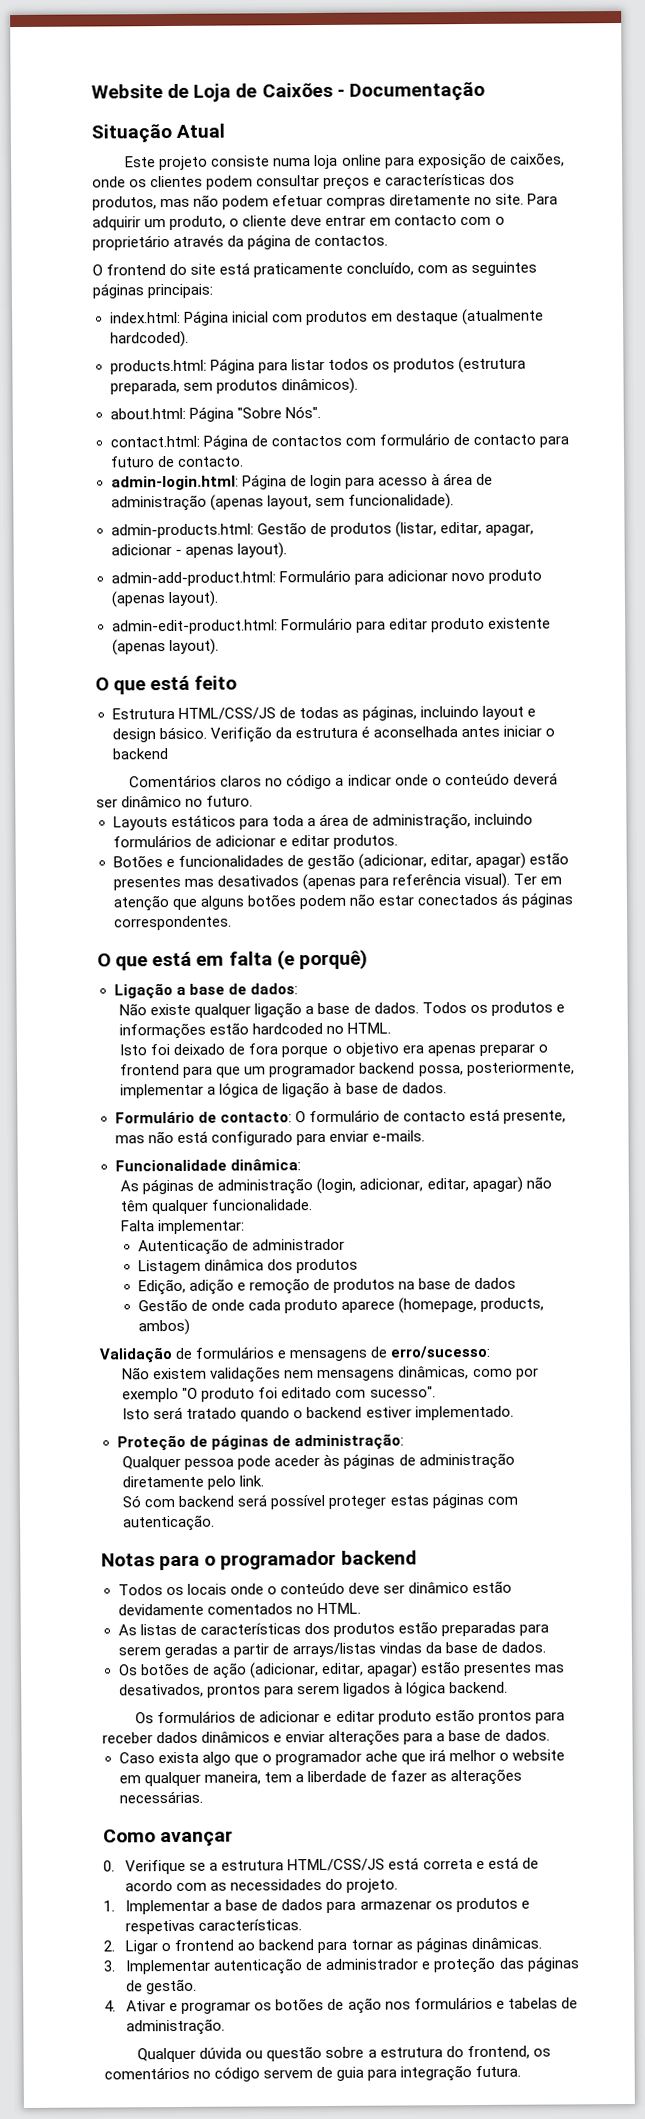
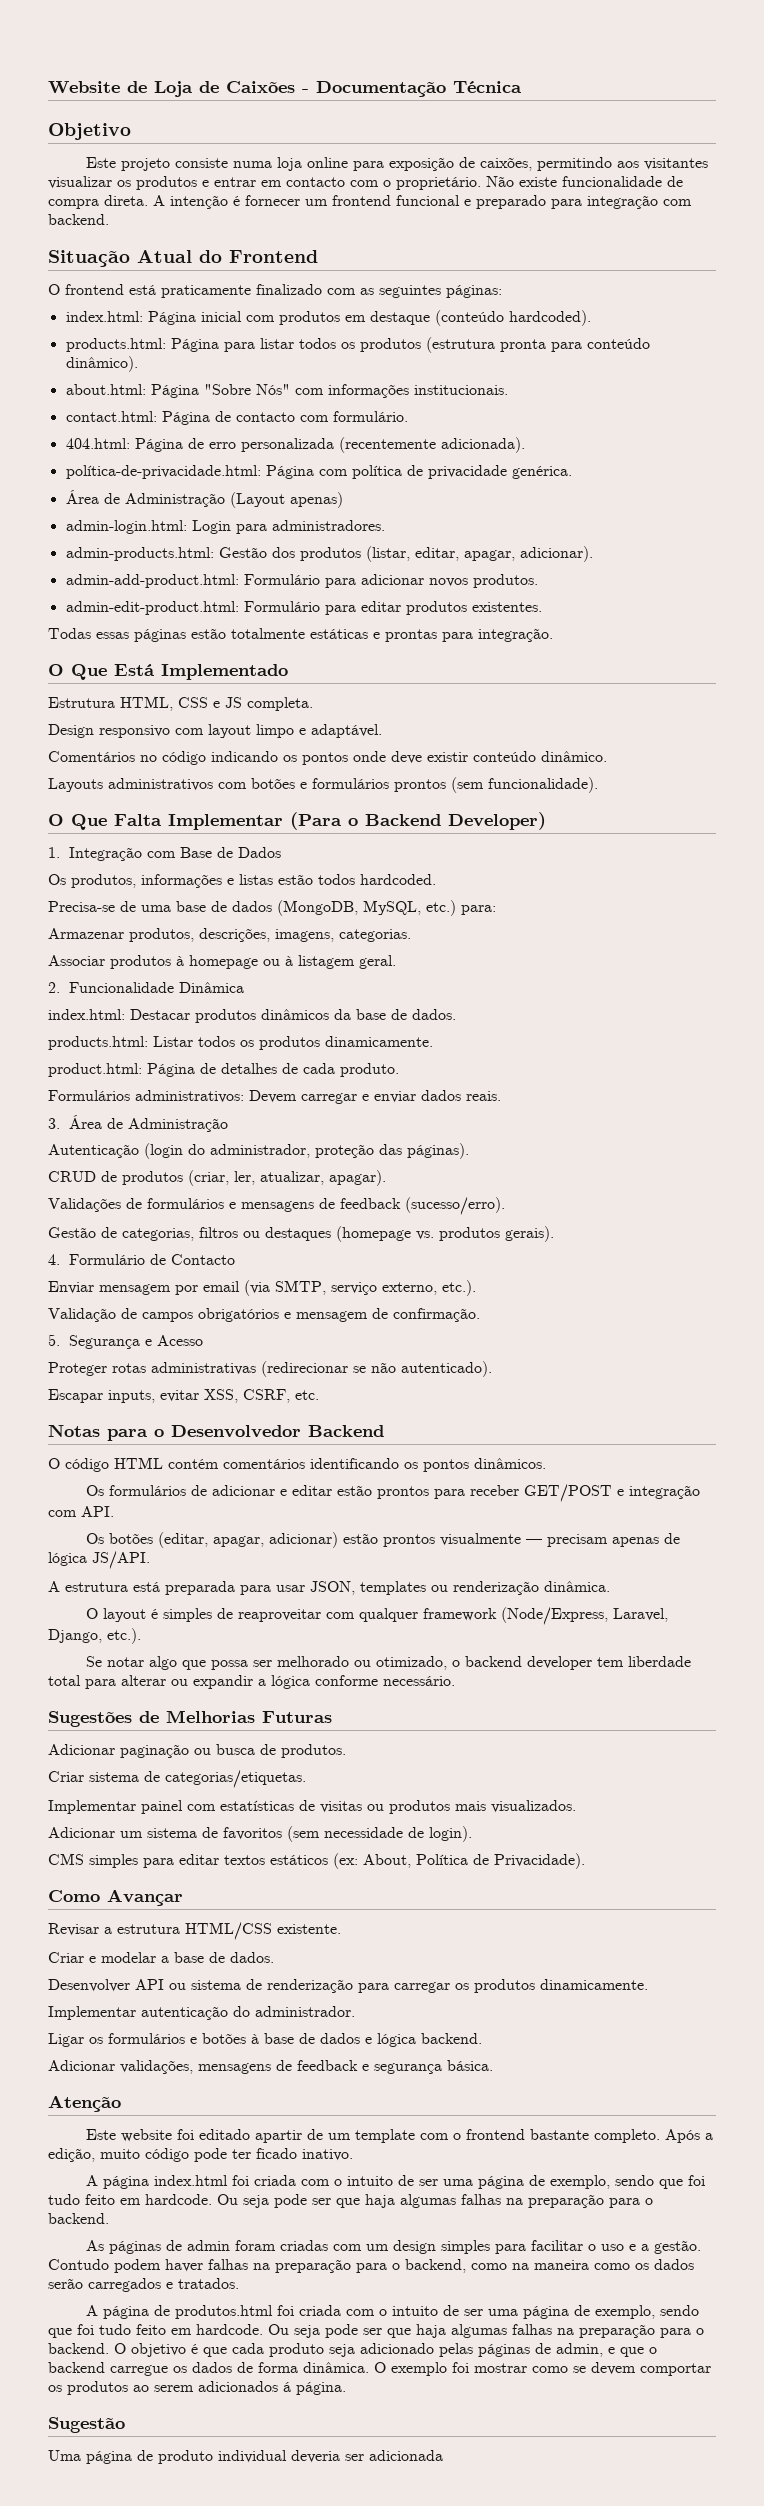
- Website de Loja de Caixões - Documentação
- Situação Atual
+ Website de Loja de Caixões - Documentação Técnica
+ Objetivo
- Este projeto consiste numa loja online para exposição de caixões, onde os clientes podem consultar preços e características dos produtos, mas não podem efetuar compras diretamente no site. Para adquirir um produto, o cliente deve entrar em contacto com o proprietário através da página de contactos.
+ Este projeto consiste numa loja online para exposição de caixões, permitindo aos visitantes visualizar os produtos e entrar em contacto com o proprietário. Não existe funcionalidade de compra direta. A intenção é fornecer um frontend funcional e preparado para integração com backend.
+ Situação Atual do Frontend
- O frontend do site está praticamente concluído, com as seguintes páginas principais:
+ O frontend está praticamente finalizado com as seguintes páginas:
- index.html: Página inicial com produtos em destaque (atualmente hardcoded).
+ index.html: Página inicial com produtos em destaque (conteúdo hardcoded).
- products.html: Página para listar todos os produtos (estrutura preparada, sem produtos dinâmicos).
+ products.html: Página para listar todos os produtos (estrutura pronta para conteúdo dinâmico).
- about.html: Página "Sobre Nós".
+ about.html: Página "Sobre Nós" com informações institucionais.
- contact.html: Página de contactos com formulário de contacto para futuro de contacto.
- admin-login.html: Página de login para acesso à área de administração (apenas layout, sem funcionalidade).
+ contact.html: Página de contacto com formulário.
+ 404.html: Página de erro personalizada (recentemente adicionada).
+ política-de-privacidade.html: Página com política de privacidade genérica.
+ Área de Administração (Layout apenas)
+ admin-login.html: Login para administradores.
- admin-products.html: Gestão de produtos (listar, editar, apagar, adicionar - apenas layout).
+ admin-products.html: Gestão dos produtos (listar, editar, apagar, adicionar).
- admin-add-product.html: Formulário para adicionar novo produto (apenas layout).
+ admin-add-product.html: Formulário para adicionar novos produtos.
- admin-edit-product.html: Formulário para editar produto existente (apenas layout).
- O que está feito
- Estrutura HTML/CSS/JS de todas as páginas, incluindo layout e design básico. Verifição da estrutura é aconselhada antes iniciar o backend
+ admin-edit-product.html: Formulário para editar produtos existentes.
+ Todas essas páginas estão totalmente estáticas e prontas para integração.
+ O Que Está Implementado
+ Estrutura HTML, CSS e JS completa.
+ Design responsivo com layout limpo e adaptável.
- Comentários claros no código a indicar onde o conteúdo deverá ser dinâmico no futuro.
- Layouts estáticos para toda a área de administração, incluindo formulários de adicionar e editar produtos.
- Botões e funcionalidades de gestão (adicionar, editar, apagar) estão presentes mas desativados (apenas para referência visual). Ter em atenção que alguns botões podem não estar conectados ás páginas correspondentes.
- O que está em falta (e porquê)
- Ligação a base de dados:
- Não existe qualquer ligação a base de dados. Todos os produtos e informações estão hardcoded no HTML.
- Isto foi deixado de fora porque o objetivo era apenas preparar o frontend para que um programador backend possa, posteriormente, implementar a lógica de ligação à base de dados.
- Formulário de contacto: O formulário de contacto está presente, mas não está configurado para enviar e-mails.
- Funcionalidade dinâmica:
- As páginas de administração (login, adicionar, editar, apagar) não têm qualquer funcionalidade.
- Falta implementar:
- Autenticação de administrador
- Listagem dinâmica dos produtos
- Edição, adição e remoção de produtos na base de dados
- Gestão de onde cada produto aparece (homepage, products, ambos)
- Validação de formulários e mensagens de erro/sucesso:
- Não existem validações nem mensagens dinâmicas, como por exemplo "O produto foi editado com sucesso".
- Isto será tratado quando o backend estiver implementado.
- Proteção de páginas de administração:
- Qualquer pessoa pode aceder às páginas de administração diretamente pelo link.
- Só com backend será possível proteger estas páginas com autenticação.
- Notas para o programador backend
- Todos os locais onde o conteúdo deve ser dinâmico estão devidamente comentados no HTML.
- As listas de características dos produtos estão preparadas para serem geradas a partir de arrays/listas vindas da base de dados.
- Os botões de ação (adicionar, editar, apagar) estão presentes mas desativados, prontos para serem ligados à lógica backend.
+ Comentários no código indicando os pontos onde deve existir conteúdo dinâmico.
+ Layouts administrativos com botões e formulários prontos (sem funcionalidade).
+ O Que Falta Implementar (Para o Backend Developer)
+ 1. Integração com Base de Dados
+ Os produtos, informações e listas estão todos hardcoded.
+ Precisa-se de uma base de dados (MongoDB, MySQL, etc.) para:
+ Armazenar produtos, descrições, imagens, categorias.
+ Associar produtos à homepage ou à listagem geral.
+ 2. Funcionalidade Dinâmica
+ index.html: Destacar produtos dinâmicos da base de dados.
+ products.html: Listar todos os produtos dinamicamente.
+ product.html: Página de detalhes de cada produto.
+ Formulários administrativos: Devem carregar e enviar dados reais.
+ 3. Área de Administração
+ Autenticação (login do administrador, proteção das páginas).
+ CRUD de produtos (criar, ler, atualizar, apagar).
+ Validações de formulários e mensagens de feedback (sucesso/erro).
+ Gestão de categorias, filtros ou destaques (homepage vs. produtos gerais).
+ 4. Formulário de Contacto
+ Enviar mensagem por email (via SMTP, serviço externo, etc.).
+ Validação de campos obrigatórios e mensagem de confirmação.
+ 5. Segurança e Acesso
+ Proteger rotas administrativas (redirecionar se não autenticado).
+ Escapar inputs, evitar XSS, CSRF, etc.
+ Notas para o Desenvolvedor Backend
+ O código HTML contém comentários identificando os pontos dinâmicos.
- Os formulários de adicionar e editar produto estão prontos para receber dados dinâmicos e enviar alterações para a base de dados.
- Caso exista algo que o programador ache que irá melhor o website em qualquer maneira, tem a liberdade de fazer as alterações necessárias.
- Como avançar
- 0. Verifique se a estrutura HTML/CSS/JS está correta e está de acordo com as necessidades do projeto.
- 1. Implementar a base de dados para armazenar os produtos e respetivas características.
- 2. Ligar o frontend ao backend para tornar as páginas dinâmicas.
- 3. Implementar autenticação de administrador e proteção das páginas de gestão.
- 4. Ativar e programar os botões de ação nos formulários e tabelas de administração.
- Qualquer dúvida ou questão sobre a estrutura do frontend, os comentários no código servem de guia para integração futura.
+ Os formulários de adicionar e editar estão prontos para receber GET/POST e integração com API.
+ Os botões (editar, apagar, adicionar) estão prontos visualmente — precisam apenas de lógica JS/API.
+ A estrutura está preparada para usar JSON, templates ou renderização dinâmica.
+ O layout é simples de reaproveitar com qualquer framework (Node/Express, Laravel, Django, etc.).
+ Se notar algo que possa ser melhorado ou otimizado, o backend developer tem liberdade total para alterar ou expandir a lógica conforme necessário.
+ Sugestões de Melhorias Futuras
+ Adicionar paginação ou busca de produtos.
+ Criar sistema de categorias/etiquetas.
+ Implementar painel com estatísticas de visitas ou produtos mais visualizados.
+ Adicionar um sistema de favoritos (sem necessidade de login).
+ CMS simples para editar textos estáticos (ex: About, Política de Privacidade).
+ Como Avançar
+ Revisar a estrutura HTML/CSS existente.
+ Criar e modelar a base de dados.
+ Desenvolver API ou sistema de renderização para carregar os produtos dinamicamente.
+ Implementar autenticação do administrador.
+ Ligar os formulários e botões à base de dados e lógica backend.
+ Adicionar validações, mensagens de feedback e segurança básica.
+ Atenção
+ Este website foi editado apartir de um template com o frontend bastante completo. Após a edição, muito código pode ter ficado inativo.
+ A página index.html foi criada com o intuito de ser uma página de exemplo, sendo que foi tudo feito em hardcode. Ou seja pode ser que haja algumas falhas na preparação para o backend.
+ As páginas de admin foram criadas com um design simples para facilitar o uso e a gestão. Contudo podem haver falhas na preparação para o backend, como na maneira como os dados serão carregados e tratados.
+ A página de produtos.html foi criada com o intuito de ser uma página de exemplo, sendo que foi tudo feito em hardcode. Ou seja pode ser que haja algumas falhas na preparação para o backend. O objetivo é que cada produto seja adicionado pelas páginas de admin, e que o backend carregue os dados de forma dinâmica. O exemplo foi mostrar como se devem comportar os produtos ao serem adicionados á página.
+ Sugestão
+ Uma página de produto individual deveria ser adicionada

